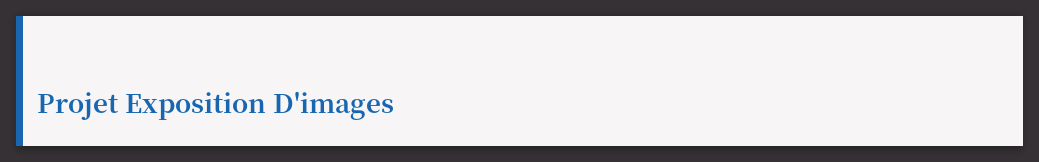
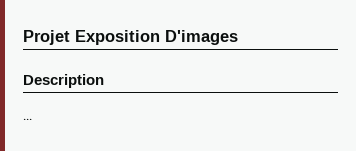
+ Description
+ ...

